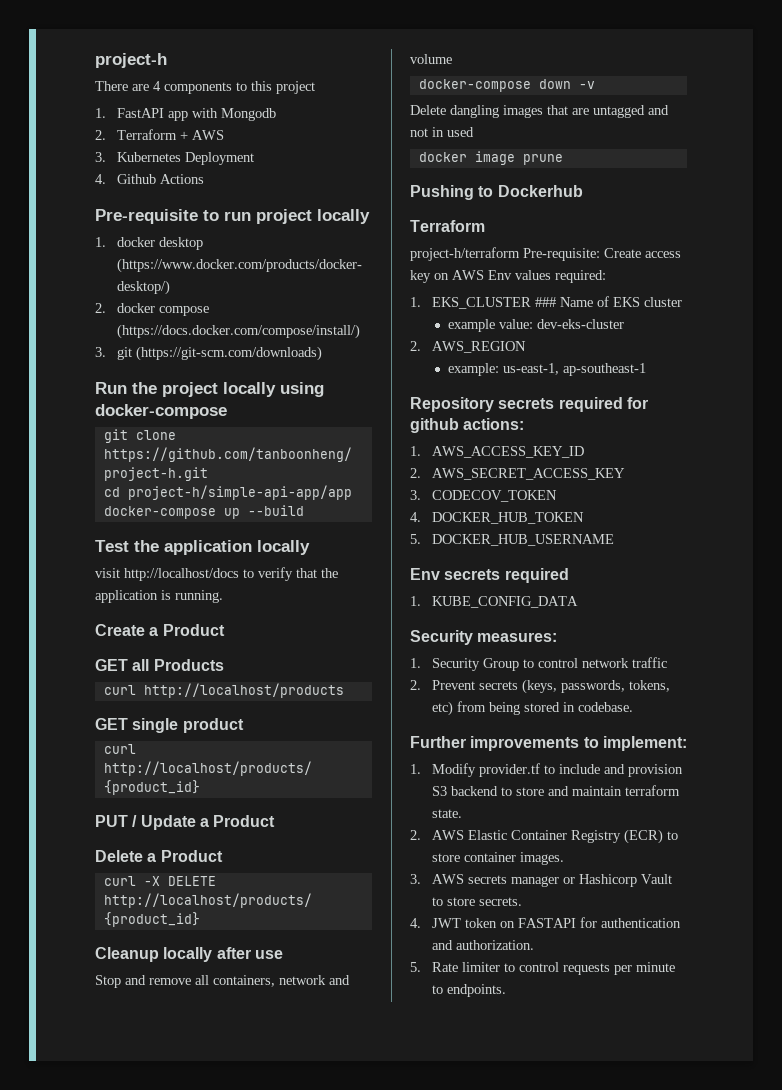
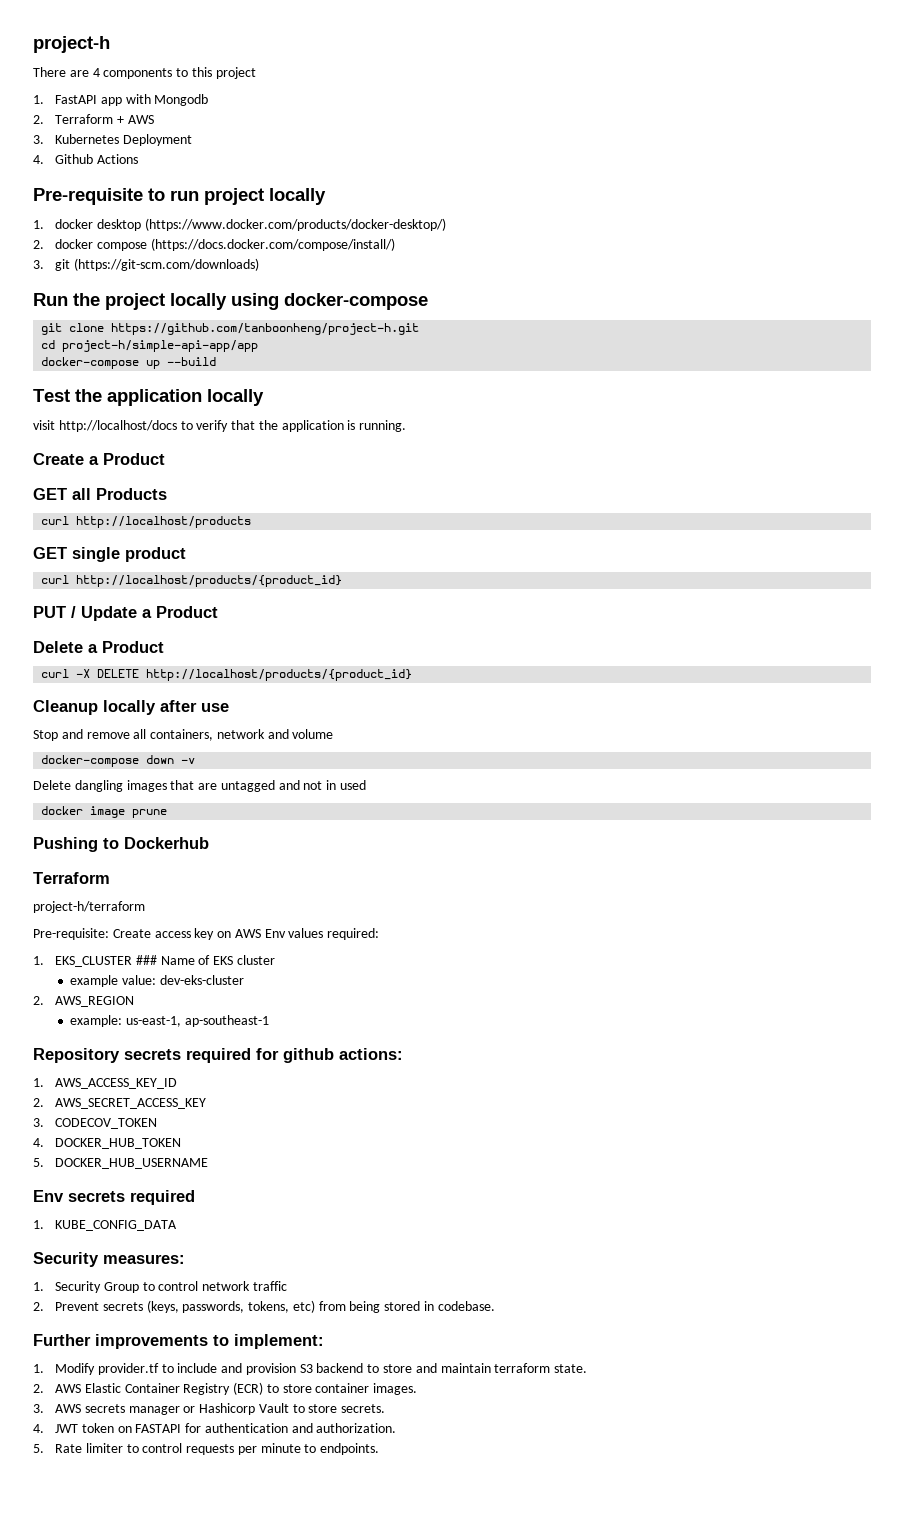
- project-h/terraform Pre-requisite: Create access key on AWS Env values required:
+ project-h/terraform
+ Pre-requisite: Create access key on AWS Env values required:

